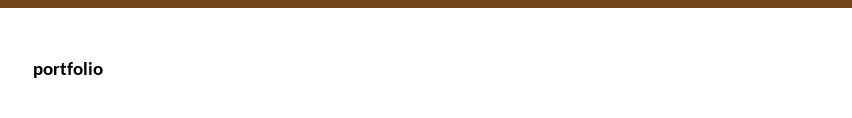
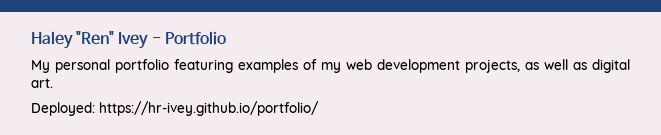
- portfolio
+ Haley "Ren" Ivey - Portfolio
+ My personal portfolio featuring examples of my web development projects, as well as digital art.
+ Deployed: https://hr-ivey.github.io/portfolio/

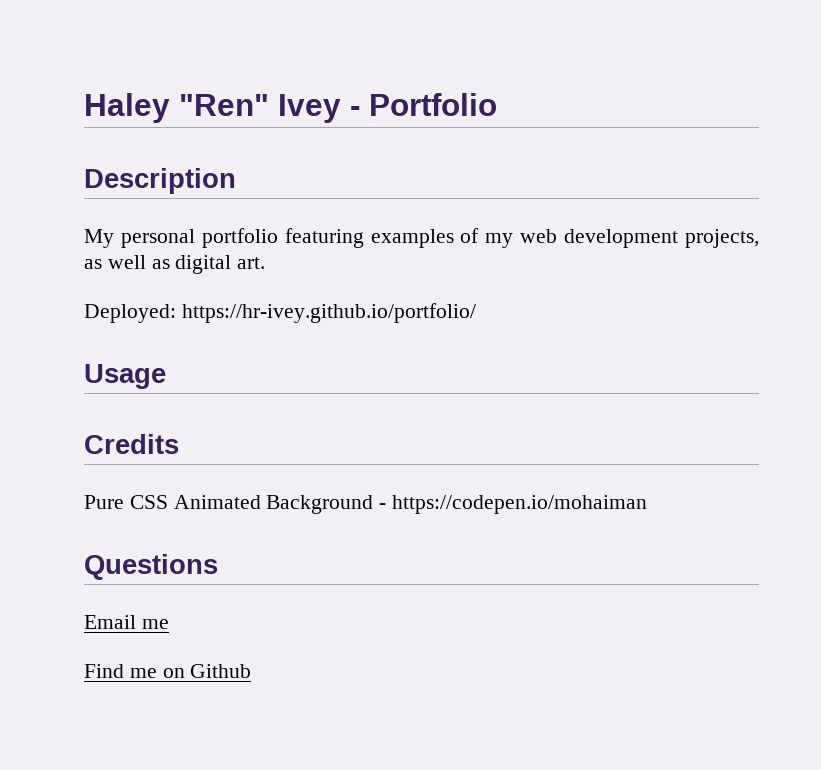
+ Description
+ Usage
+ Credits
+ Pure CSS Animated Background - https://codepen.io/mohaiman
+ Questions
+ Email me
+ Find me on Github

